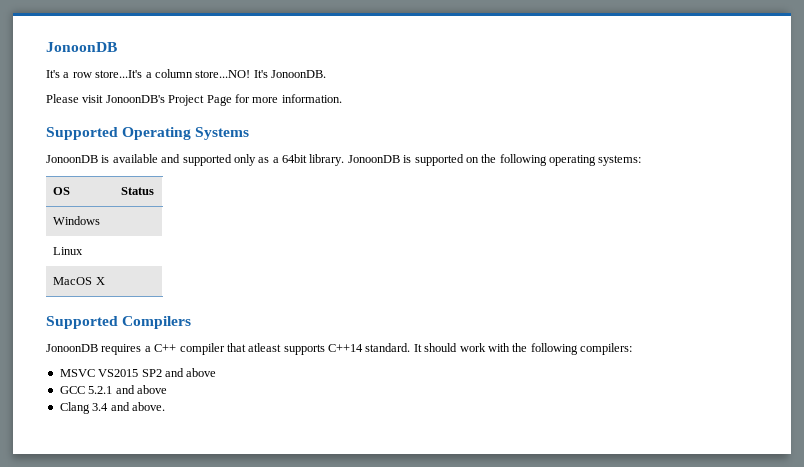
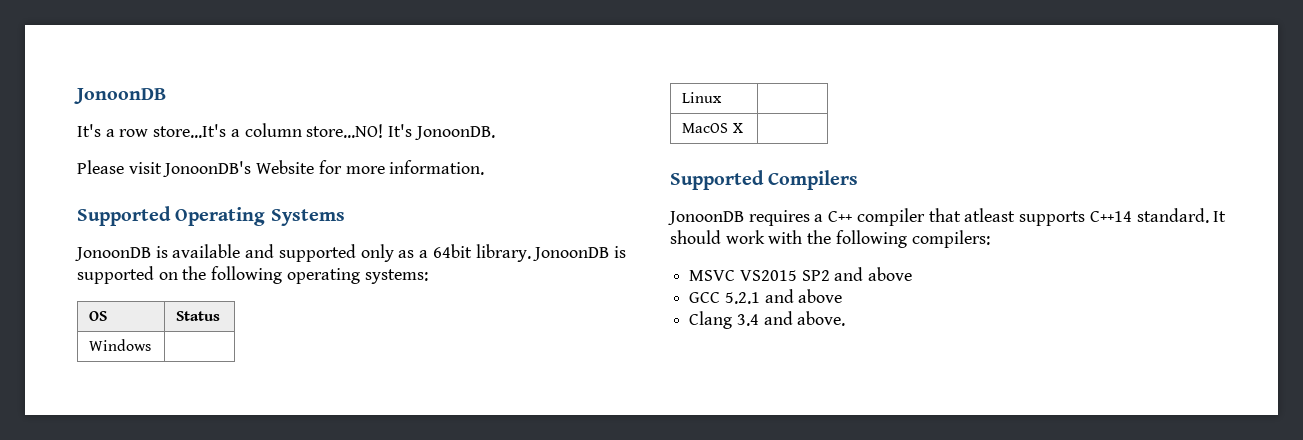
- Please visit JonoonDB's Project Page for more information.
+ Please visit JonoonDB's Website for more information.

